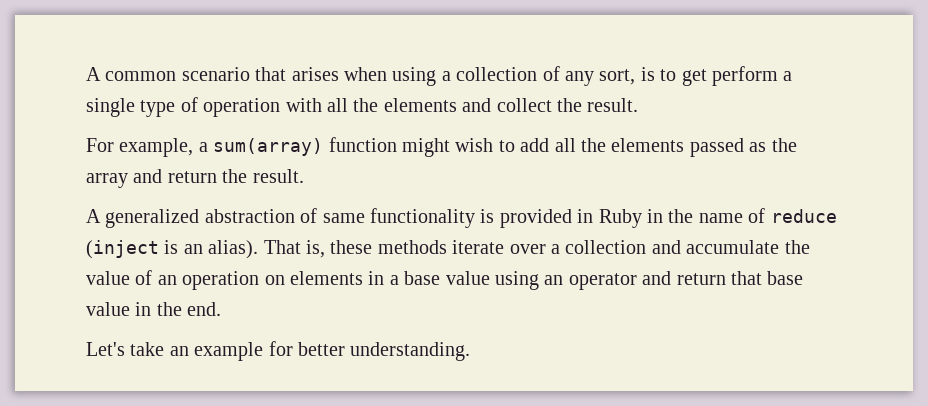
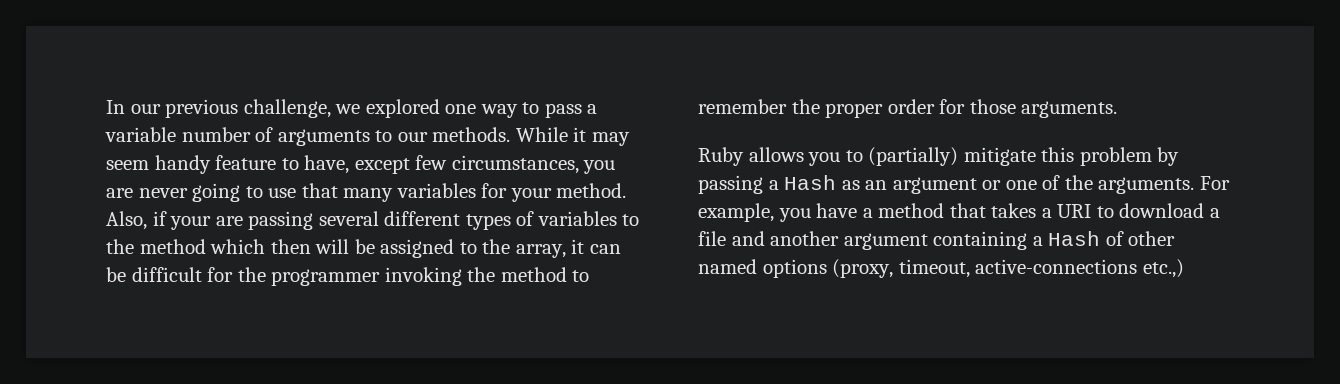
- A common scenario that arises when using a collection of any sort, is to get perform a single type of operation with all the elements and collect the result.
- For example, a sum(array) function might wish to add all the elements passed as the array and return the result.
- A generalized abstraction of same functionality is provided in Ruby in the name of reduce (inject is an alias). That is, these methods iterate over a collection and accumulate the value of an operation on elements in a base value using an operator and return that base value in the end.
- Let's take an example for better understanding.
+ In our previous challenge, we explored one way to pass a variable number of arguments to our methods. While it may seem handy feature to have, except few circumstances, you are never going to use that many variables for your method. Also, if your are passing several different types of variables to the method which then will be assigned to the array, it can be difficult for the programmer invoking the method to remember the proper order for those arguments.
+ Ruby allows you to (partially) mitigate this problem by passing a Hash as an argument or one of the arguments. For example, you have a method that takes a URI to download a file and another argument containing a Hash of other named options (proxy, timeout, active-connections etc.,)

